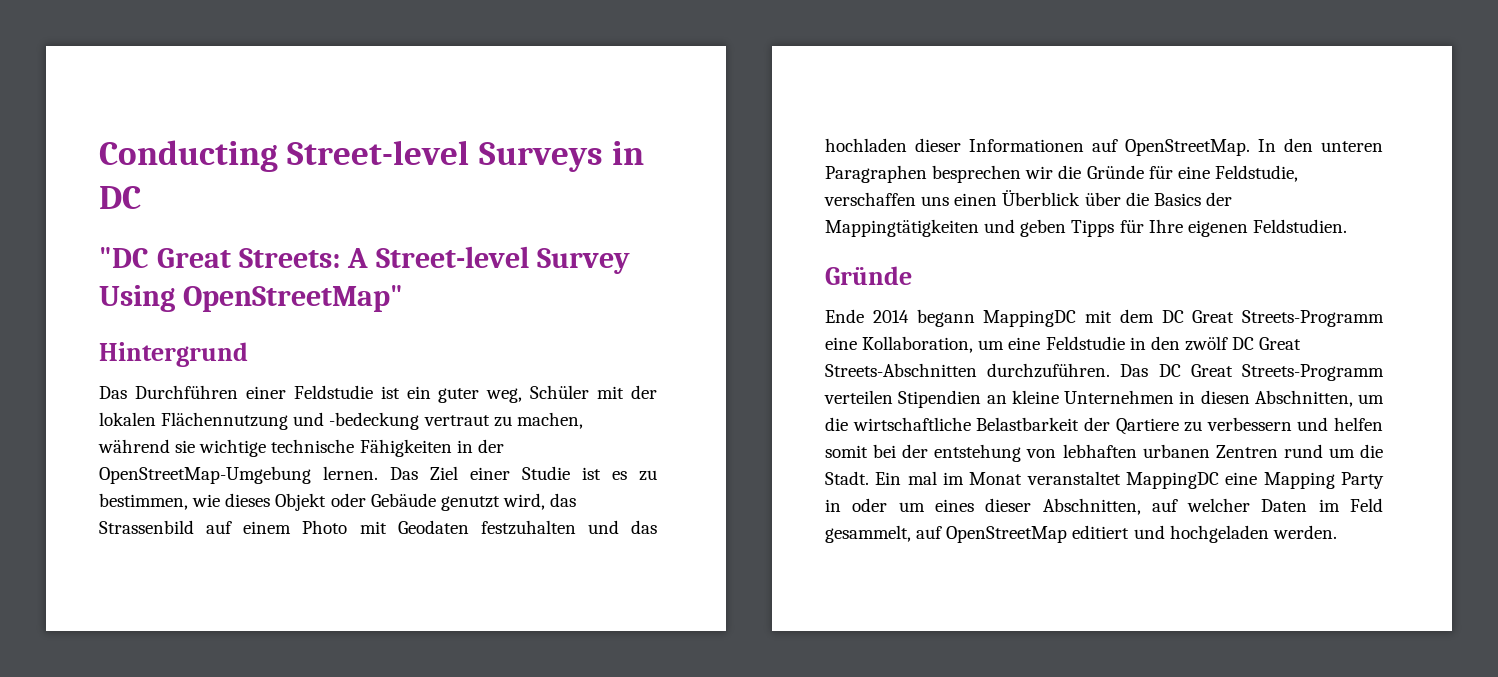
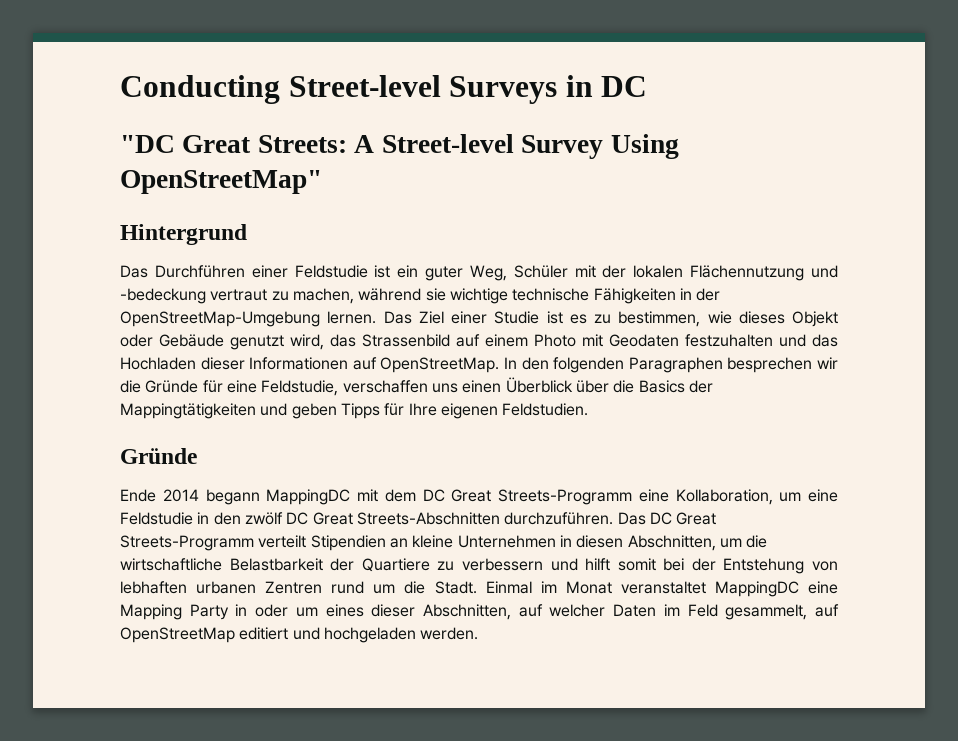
- Das Durchführen einer Feldstudie ist ein guter weg, Schüler mit der lokalen Flächennutzung und -bedeckung vertraut zu machen, während sie wichtige technische Fähigkeiten in der OpenStreetMap-Umgebung lernen.
+ Das Durchführen einer Feldstudie ist ein guter Weg, Schüler mit der lokalen Flächennutzung und -bedeckung vertraut zu machen, während sie wichtige technische Fähigkeiten in der OpenStreetMap-Umgebung lernen.
- Das Ziel einer Studie ist es zu bestimmen, wie dieses Objekt oder Gebäude genutzt wird, das Strassenbild auf einem Photo mit Geodaten festzuhalten und das hochladen dieser Informationen auf OpenStreetMap.
+ Das Ziel einer Studie ist es zu bestimmen, wie dieses Objekt oder Gebäude genutzt wird, das Strassenbild auf einem Photo mit Geodaten festzuhalten und das Hochladen dieser Informationen auf OpenStreetMap.
- In den unteren Paragraphen besprechen wir die Gründe für eine Feldstudie, verschaffen uns einen Überblick über die Basics der Mappingtätigkeiten und geben Tipps für Ihre eigenen Feldstudien.
+ In den folgenden Paragraphen besprechen wir die Gründe für eine Feldstudie, verschaffen uns einen Überblick über die Basics der Mappingtätigkeiten und geben Tipps für Ihre eigenen Feldstudien.
- Das DC Great Streets-Programm verteilen Stipendien an kleine Unternehmen in diesen Abschnitten, um die wirtschaftliche Belastbarkeit der Qartiere zu verbessern und helfen somit bei der entstehung von lebhaften urbanen Zentren rund um die Stadt.
+ Das DC Great Streets-Programm verteilt Stipendien an kleine Unternehmen in diesen Abschnitten, um die wirtschaftliche Belastbarkeit der Quartiere zu verbessern und hilft somit bei der Entstehung von lebhaften urbanen Zentren rund um die Stadt.
- Ein mal im Monat veranstaltet MappingDC eine Mapping Party in oder um eines dieser Abschnitten, auf welcher Daten im Feld gesammelt, auf OpenStreetMap editiert und hochgeladen werden.
+ Einmal im Monat veranstaltet MappingDC eine Mapping Party in oder um eines dieser Abschnitten, auf welcher Daten im Feld gesammelt, auf OpenStreetMap editiert und hochgeladen werden.

